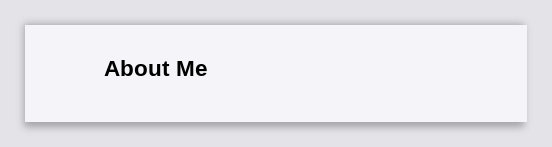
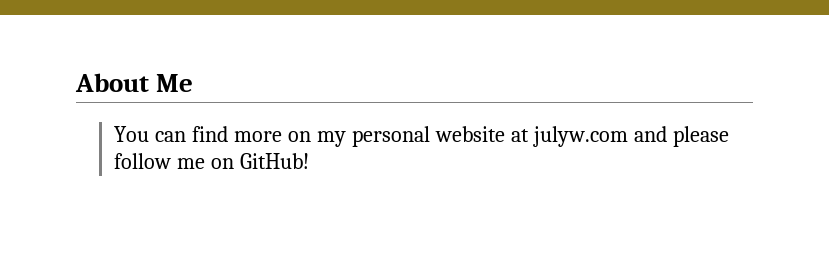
+ You can find more on my personal website at julyw.com and please follow me on GitHub!

